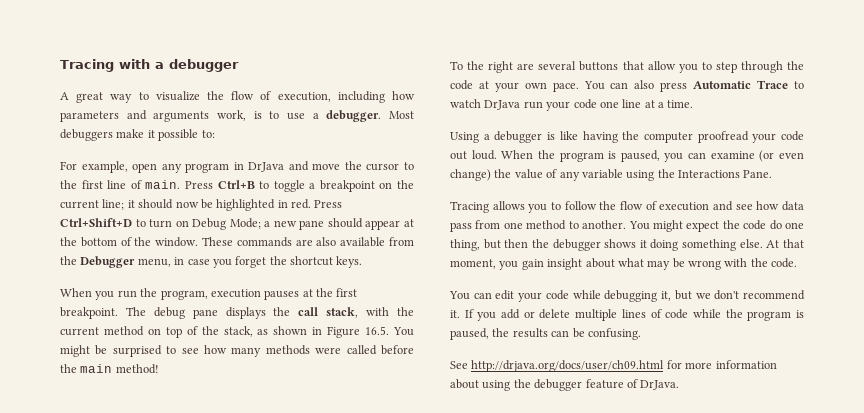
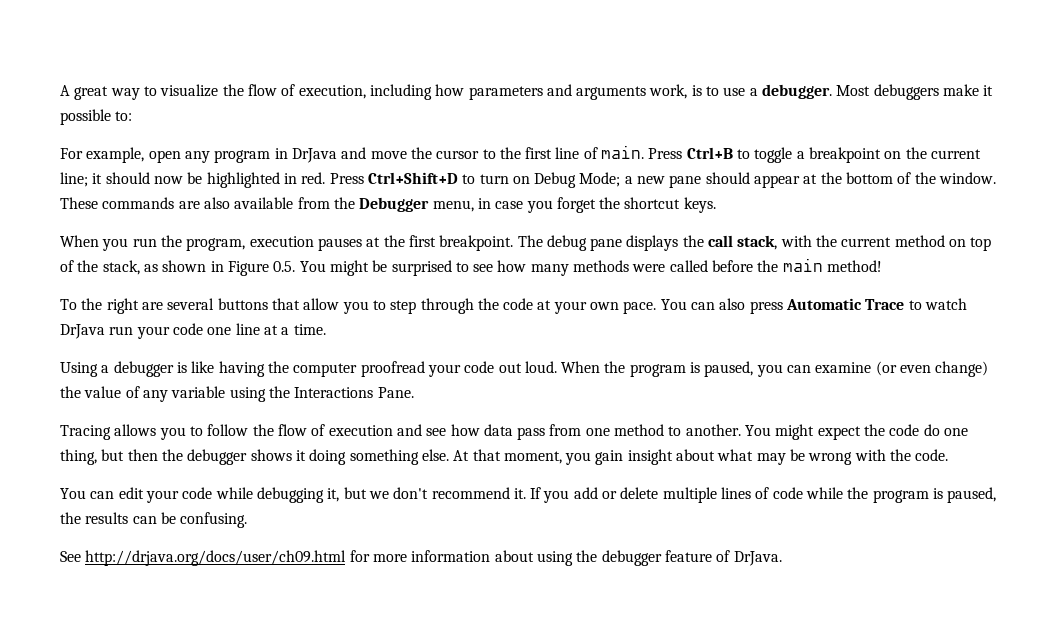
- Tracing with a debugger
- The debug pane displays the call stack, with the current method on top of the stack, as shown in Figure 16.5. You might be surprised to see how many methods were called before the main method!
+ The debug pane displays the call stack, with the current method on top of the stack, as shown in Figure 0.5. You might be surprised to see how many methods were called before the main method!

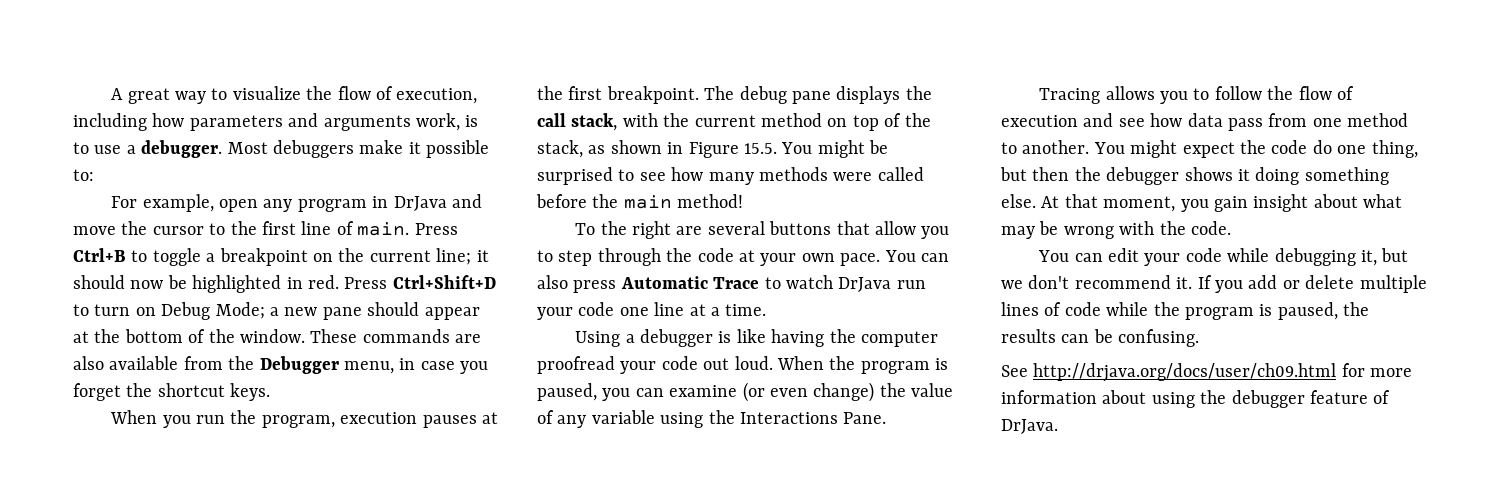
- The debug pane displays the call stack, with the current method on top of the stack, as shown in Figure 0.5. You might be surprised to see how many methods were called before the main method!
+ The debug pane displays the call stack, with the current method on top of the stack, as shown in Figure 15.5. You might be surprised to see how many methods were called before the main method!

